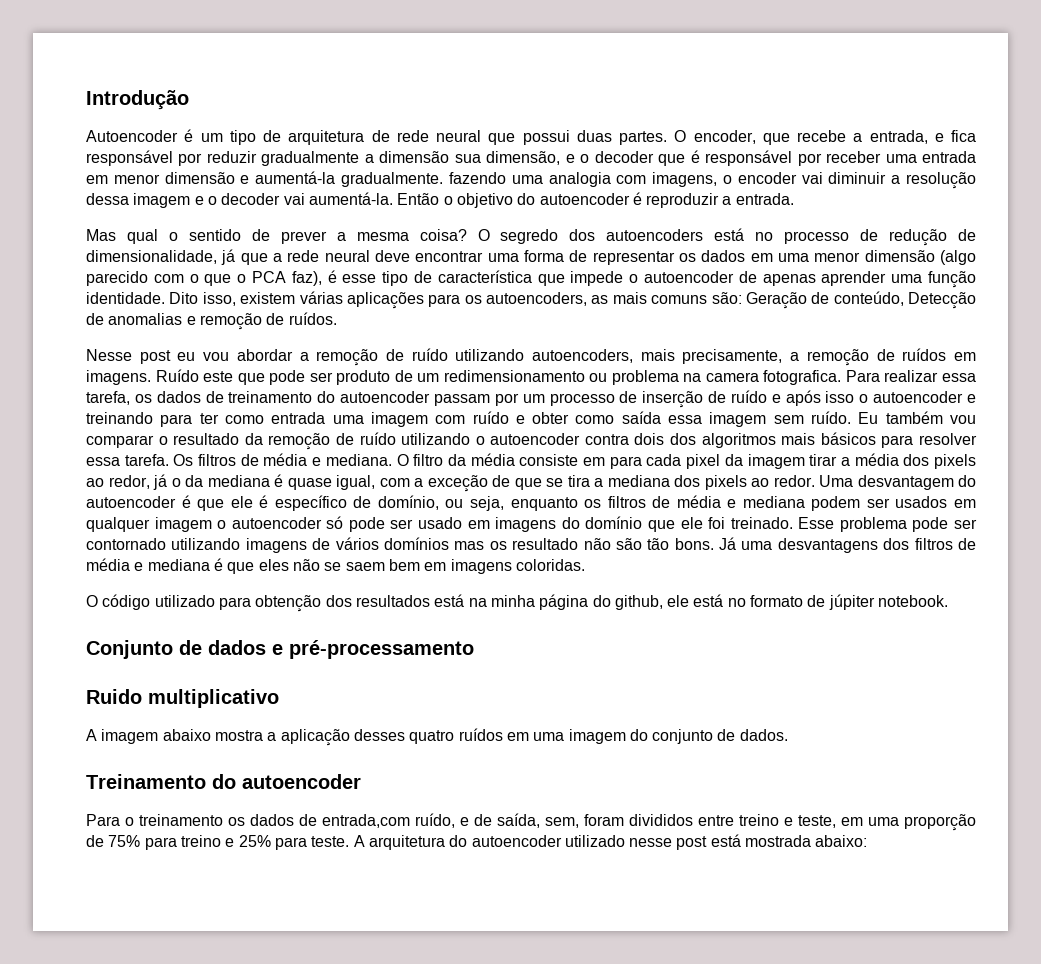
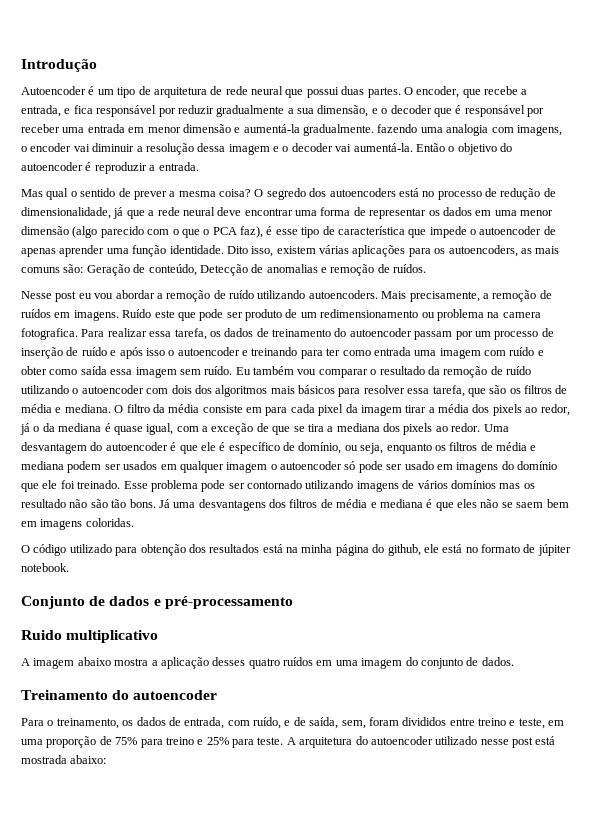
- O encoder, que recebe a entrada, e fica responsável por reduzir gradualmente a dimensão sua dimensão, e o decoder que é responsável por receber uma entrada em menor dimensão e aumentá-la gradualmente. fazendo uma analogia com imagens, o encoder vai diminuir a resolução dessa imagem e o decoder vai aumentá-la.
+ O encoder, que recebe a entrada, e fica responsável por reduzir gradualmente a sua dimensão, e o decoder que é responsável por receber uma entrada em menor dimensão e aumentá-la gradualmente. fazendo uma analogia com imagens, o encoder vai diminuir a resolução dessa imagem e o decoder vai aumentá-la.
- Nesse post eu vou abordar a remoção de ruído utilizando autoencoders, mais precisamente, a remoção de ruídos em imagens.
+ Nesse post eu vou abordar a remoção de ruído utilizando autoencoders. Mais precisamente, a remoção de ruídos em imagens.
- Eu também vou comparar o resultado da remoção de ruído utilizando o autoencoder contra dois dos algoritmos mais básicos para resolver essa tarefa. Os filtros de média e mediana.
+ Eu também vou comparar o resultado da remoção de ruído utilizando o autoencoder com dois dos algoritmos mais básicos para resolver essa tarefa, que são os filtros de média e mediana.
- Para o treinamento os dados de entrada,com ruído, e de saída, sem, foram divididos entre treino e teste, em uma proporção de 75% para treino e 25% para teste.
+ Para o treinamento, os dados de entrada, com ruído, e de saída, sem, foram divididos entre treino e teste, em uma proporção de 75% para treino e 25% para teste.

